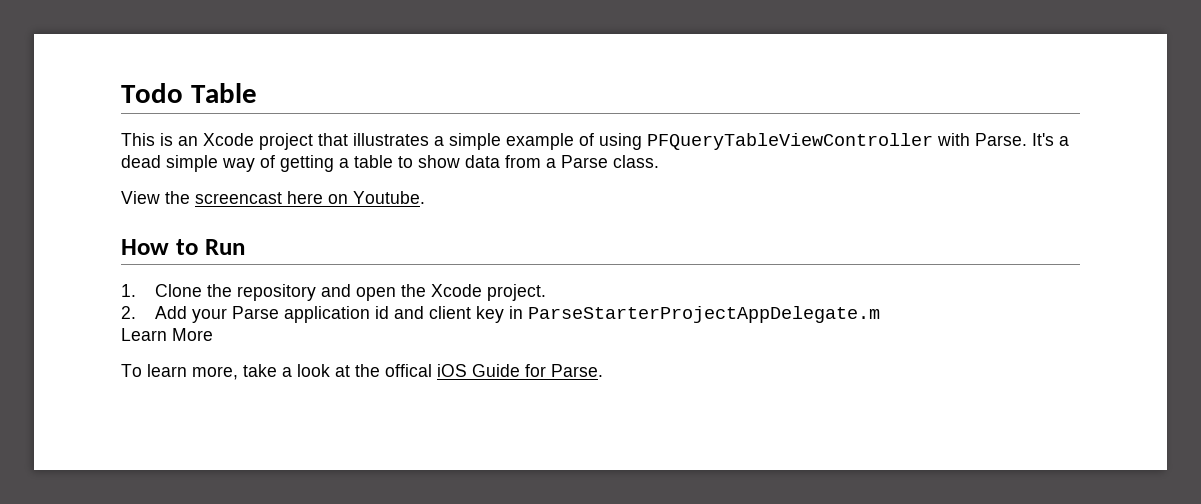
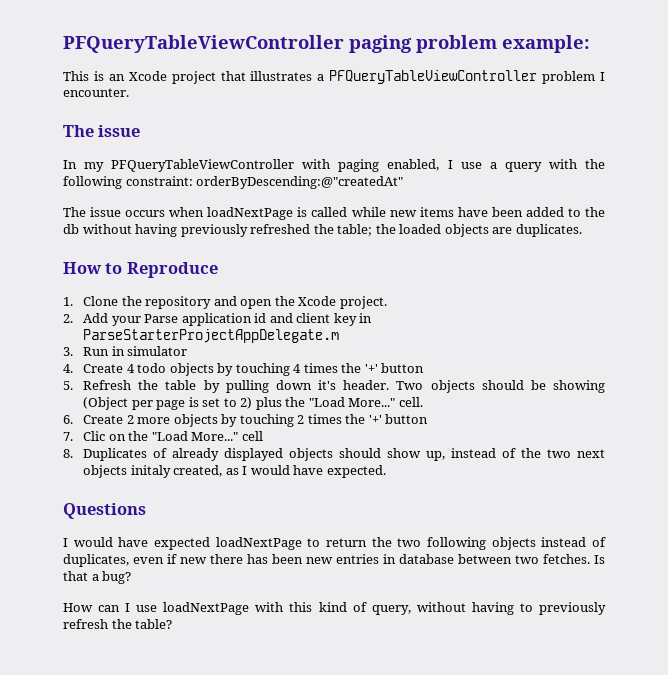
- Todo Table
+ PFQueryTableViewController paging problem example:
- This is an Xcode project that illustrates a simple example of using PFQueryTableViewController with Parse. It's a dead simple way of getting a table to show data from a Parse class.
- View the screencast here on Youtube.
+ This is an Xcode project that illustrates a PFQueryTableViewController problem I encounter.
+ The issue
+ In my PFQueryTableViewController with paging enabled, I use a query with the following constraint: orderByDescending:@"createdAt"
+ The issue occurs when loadNextPage is called while new items have been added to the db without having previously refreshed the table; the loaded objects are duplicates.
- How to Run
+ How to Reproduce
- Learn More
- To learn more, take a look at the offical iOS Guide for Parse.
+ 3. Run in simulator
+ 4. Create 4 todo objects by touching 4 times the '+' button
+ 5. Refresh the table by pulling down it's header. Two objects should be showing (Object per page is set to 2) plus the "Load More..." cell.
+ 6. Create 2 more objects by touching 2 times the '+' button
+ 7. Clic on the "Load More..." cell
+ 8. Duplicates of already displayed objects should show up, instead of the two next objects initaly created, as I would have expected.
+ Questions
+ I would have expected loadNextPage to return the two following objects instead of duplicates, even if new there has been new entries in database between two fetches. Is that a bug?
+ How can I use loadNextPage with this kind of query, without having to previously refresh the table?

